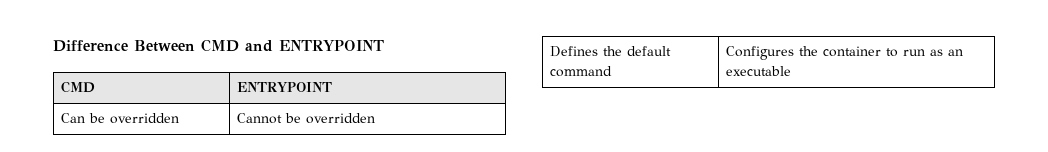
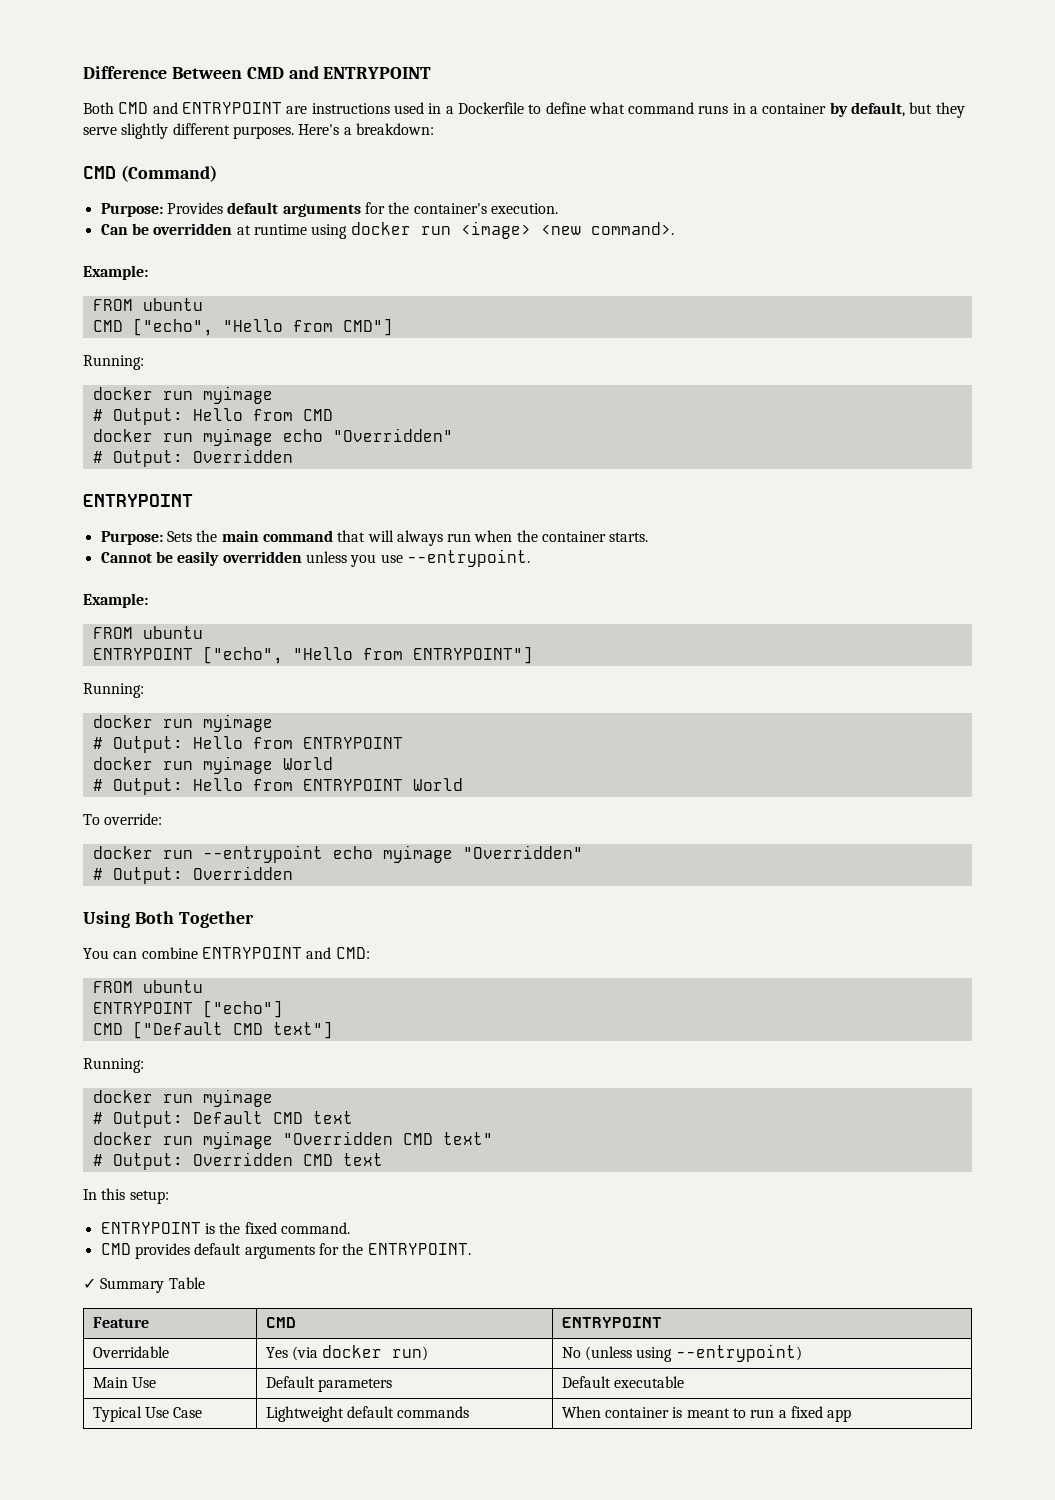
- CMD | ENTRYPOINT
- Can be overridden | Cannot be overridden
- Defines the default command | Configures the container to run as an executable
+ Both CMD and ENTRYPOINT are instructions used in a Dockerfile to define what command runs in a container by default, but they serve slightly different purposes. Here's a breakdown:
+ CMD (Command)
+ Purpose: Provides default arguments for the container's execution.
+ Can be overridden at runtime using docker run <image> <new command>.
+ Example:
+ FROM ubuntu
+ CMD ["echo", "Hello from CMD"]
+ Running:
+ docker run myimage
+ # Output: Hello from CMD
+ docker run myimage echo "Overridden"
+ # Output: Overridden
+ ENTRYPOINT
+ Purpose: Sets the main command that will always run when the container starts.
+ Cannot be easily overridden unless you use --entrypoint.
+ Example:
+ FROM ubuntu
+ ENTRYPOINT ["echo", "Hello from ENTRYPOINT"]
+ Running:
+ docker run myimage
+ # Output: Hello from ENTRYPOINT
+ docker run myimage World
+ # Output: Hello from ENTRYPOINT World
+ To override:
+ docker run --entrypoint echo myimage "Overridden"
+ # Output: Overridden
+ Using Both Together
+ You can combine ENTRYPOINT and CMD:
+ FROM ubuntu
+ ENTRYPOINT ["echo"]
+ CMD ["Default CMD text"]
+ Running:
+ docker run myimage
+ # Output: Default CMD text
+ docker run myimage "Overridden CMD text"
+ # Output: Overridden CMD text
+ In this setup:
+ ENTRYPOINT is the fixed command.
+ CMD provides default arguments for the ENTRYPOINT.
+ ✓ Summary Table
+ Feature | CMD | ENTRYPOINT
+ Overridable | Yes (via docker run) | No (unless using --entrypoint)
+ Main Use | Default parameters | Default executable
+ Typical Use Case | Lightweight default commands | When container is meant to run a fixed app

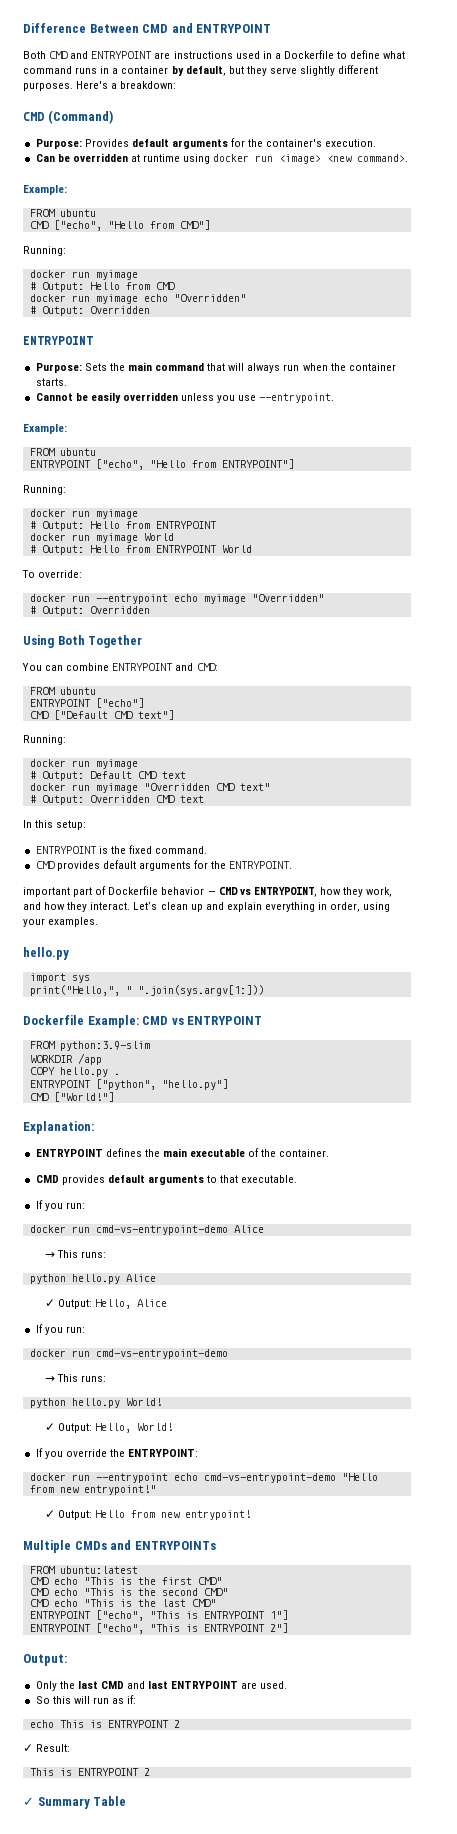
+ important part of Dockerfile behavior — CMD vs ENTRYPOINT, how they work, and how they interact. Let’s clean up and explain everything in order, using your examples.
+ hello.py
+ import sys
+ print("Hello,", " ".join(sys.argv[1:]))
+ Dockerfile Example: CMD vs ENTRYPOINT
+ FROM python:3.9-slim
+ WORKDIR /app
+ COPY hello.py .
+ ENTRYPOINT ["python", "hello.py"]
+ CMD ["World!"]
+ Explanation:
+ ENTRYPOINT defines the main executable of the container.
+ CMD provides default arguments to that executable.
+ If you run:
+ docker run cmd-vs-entrypoint-demo Alice
+ → This runs:
+ python hello.py Alice
+ ✓ Output: Hello, Alice
+ If you run:
+ docker run cmd-vs-entrypoint-demo
+ → This runs:
+ python hello.py World!
+ ✓ Output: Hello, World!
+ If you override the ENTRYPOINT:
+ docker run --entrypoint echo cmd-vs-entrypoint-demo "Hello from new entrypoint!"
+ ✓ Output: Hello from new entrypoint!
+ Multiple CMDs and ENTRYPOINTs
+ FROM ubuntu:latest
+ CMD echo "This is the first CMD"
+ CMD echo "This is the second CMD"
+ CMD echo "This is the last CMD"
+ ENTRYPOINT ["echo", "This is ENTRYPOINT 1"]
+ ENTRYPOINT ["echo", "This is ENTRYPOINT 2"]
+ Output:
+ Only the last CMD and last ENTRYPOINT are used.
+ So this will run as if:
+ echo This is ENTRYPOINT 2
+ ✓ Result:
+ This is ENTRYPOINT 2
  ✓ Summary Table
- Feature | CMD | ENTRYPOINT
- Overridable | Yes (via docker run) | No (unless using --entrypoint)
- Main Use | Default parameters | Default executable
- Typical Use Case | Lightweight default commands | When container is meant to run a fixed app

